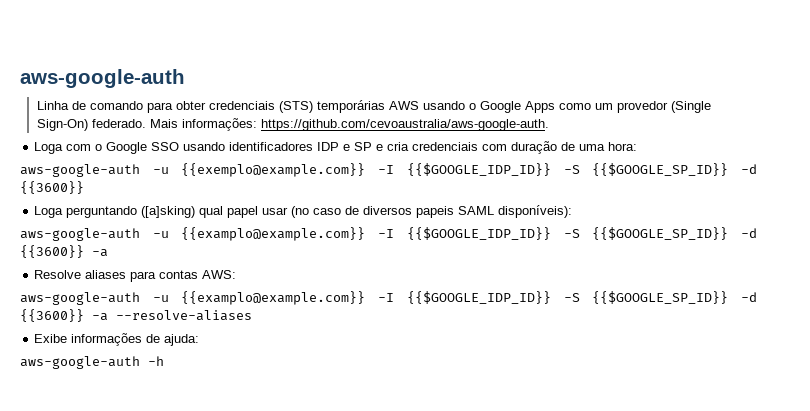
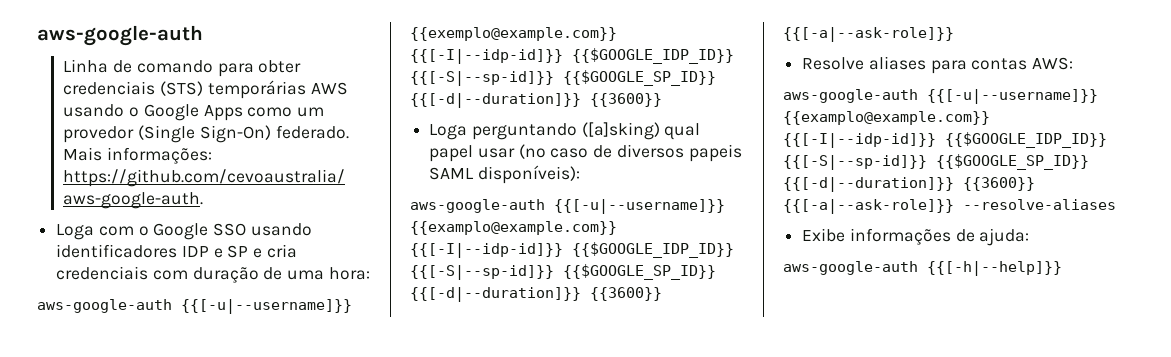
- aws-google-auth -u {{exemplo@example.com}} -I {{$GOOGLE_IDP_ID}} -S {{$GOOGLE_SP_ID}} -d {{3600}}
+ aws-google-auth {{[-u|--username]}} {{exemplo@example.com}} {{[-I|--idp-id]}} {{$GOOGLE_IDP_ID}} {{[-S|--sp-id]}} {{$GOOGLE_SP_ID}} {{[-d|--duration]}} {{3600}}
  Loga perguntando ([a]sking) qual papel usar (no caso de diversos papeis SAML disponíveis):
- aws-google-auth -u {{examplo@example.com}} -I {{$GOOGLE_IDP_ID}} -S {{$GOOGLE_SP_ID}} -d {{3600}} -a
+ aws-google-auth {{[-u|--username]}} {{examplo@example.com}} {{[-I|--idp-id]}} {{$GOOGLE_IDP_ID}} {{[-S|--sp-id]}} {{$GOOGLE_SP_ID}} {{[-d|--duration]}} {{3600}} {{[-a|--ask-role]}}
- aws-google-auth -u {{examplo@example.com}} -I {{$GOOGLE_IDP_ID}} -S {{$GOOGLE_SP_ID}} -d {{3600}} -a --resolve-aliases
+ aws-google-auth {{[-u|--username]}} {{examplo@example.com}} {{[-I|--idp-id]}} {{$GOOGLE_IDP_ID}} {{[-S|--sp-id]}} {{$GOOGLE_SP_ID}} {{[-d|--duration]}} {{3600}} {{[-a|--ask-role]}} --resolve-aliases
- aws-google-auth -h
+ aws-google-auth {{[-h|--help]}}

